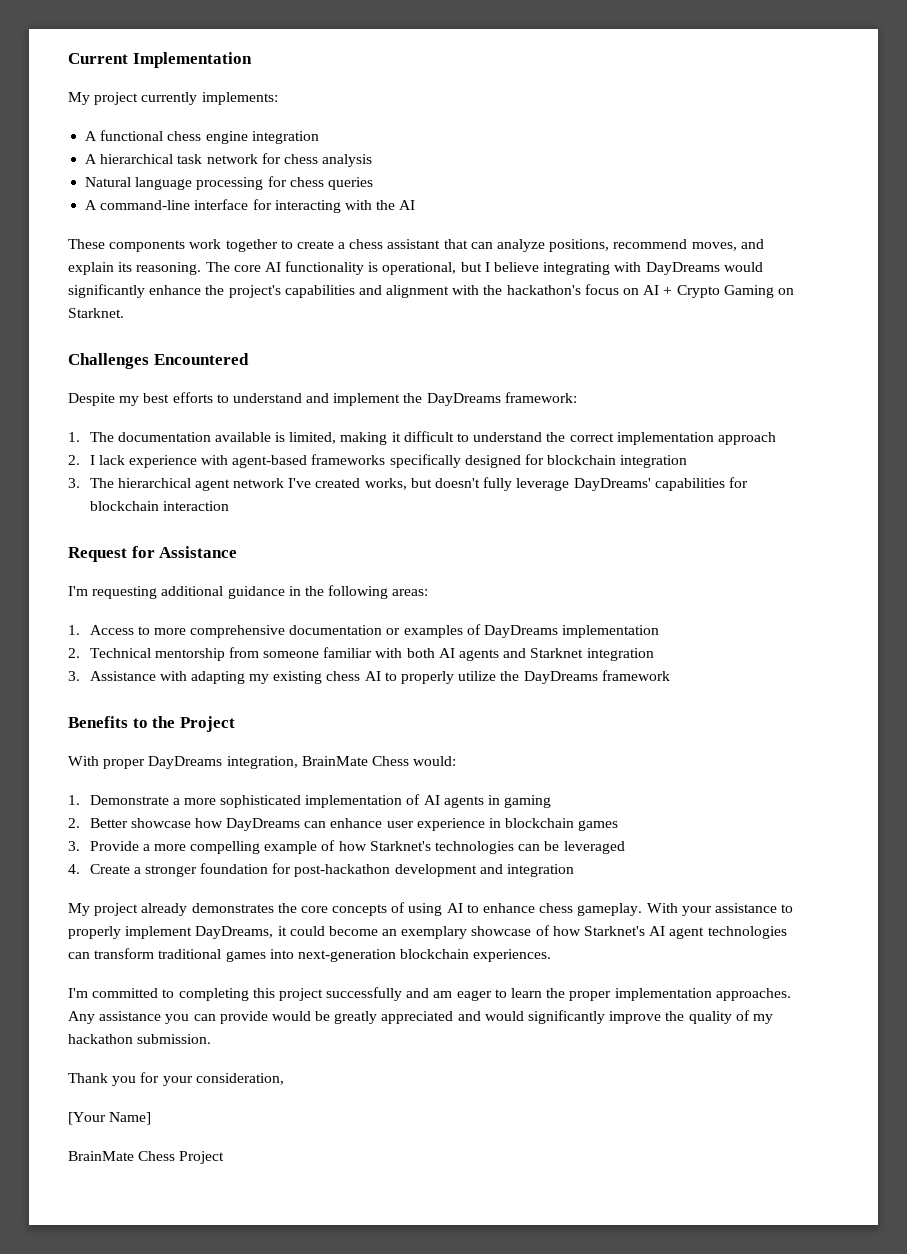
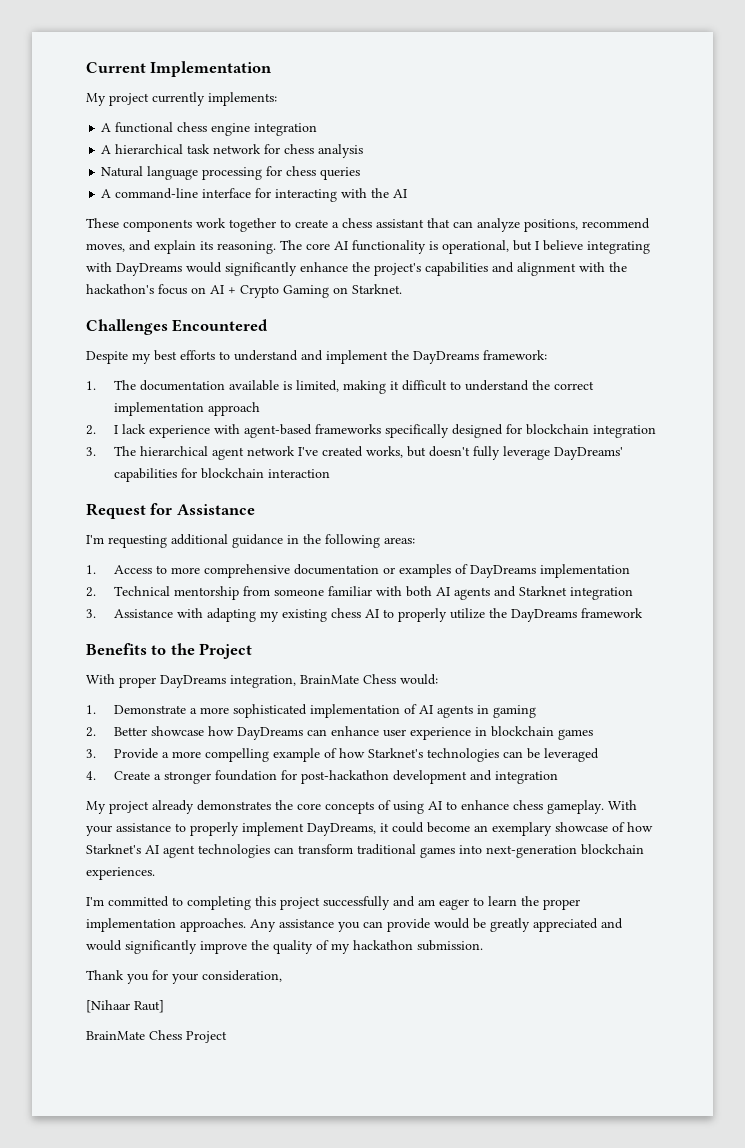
- [Your Name]
+ [Nihaar Raut]

